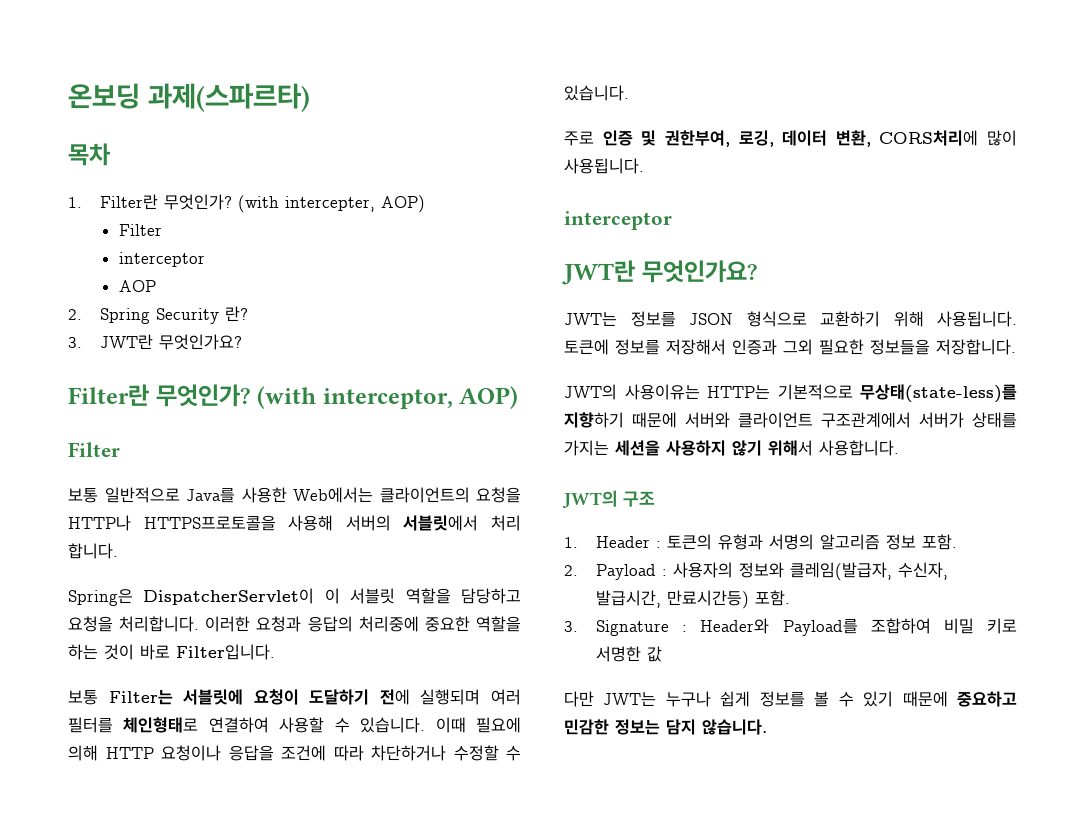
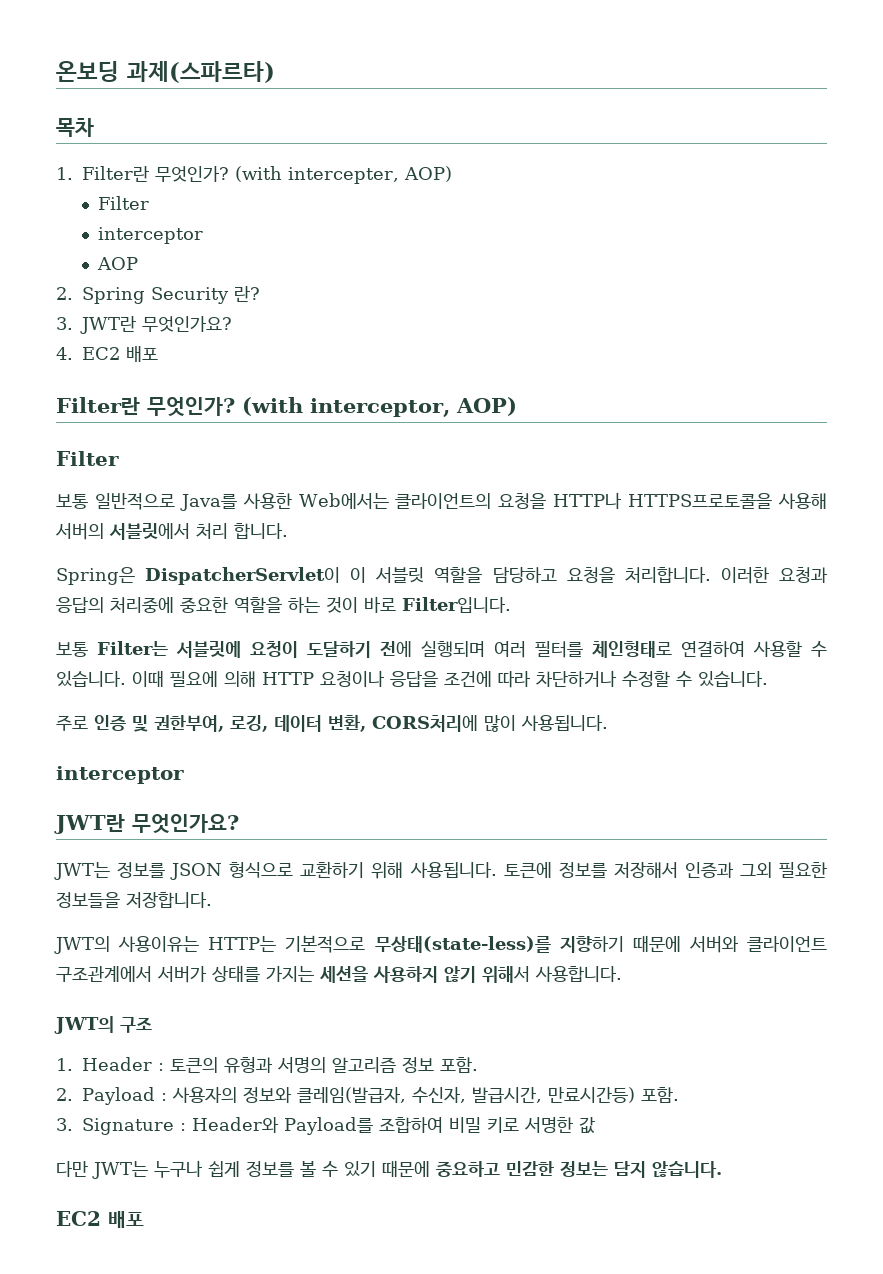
+ 4. EC2 배포
  다만 JWT는 누구나 쉽게 정보를 볼 수 있기 때문에 중요하고 민감한 정보는 담지 않습니다.
+ EC2 배포

